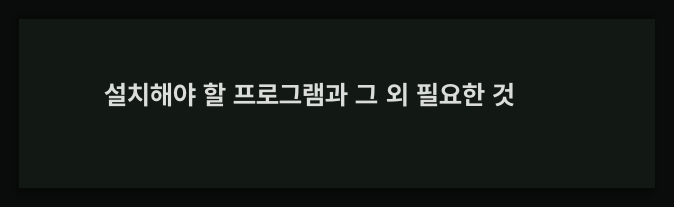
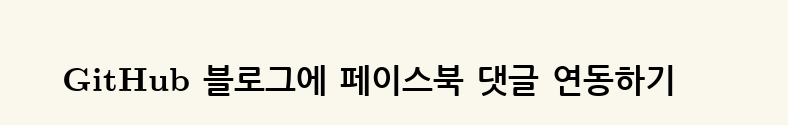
- 설치해야 할 프로그램과 그 외 필요한 것
+ GitHub 블로그에 페이스북 댓글 연동하기

